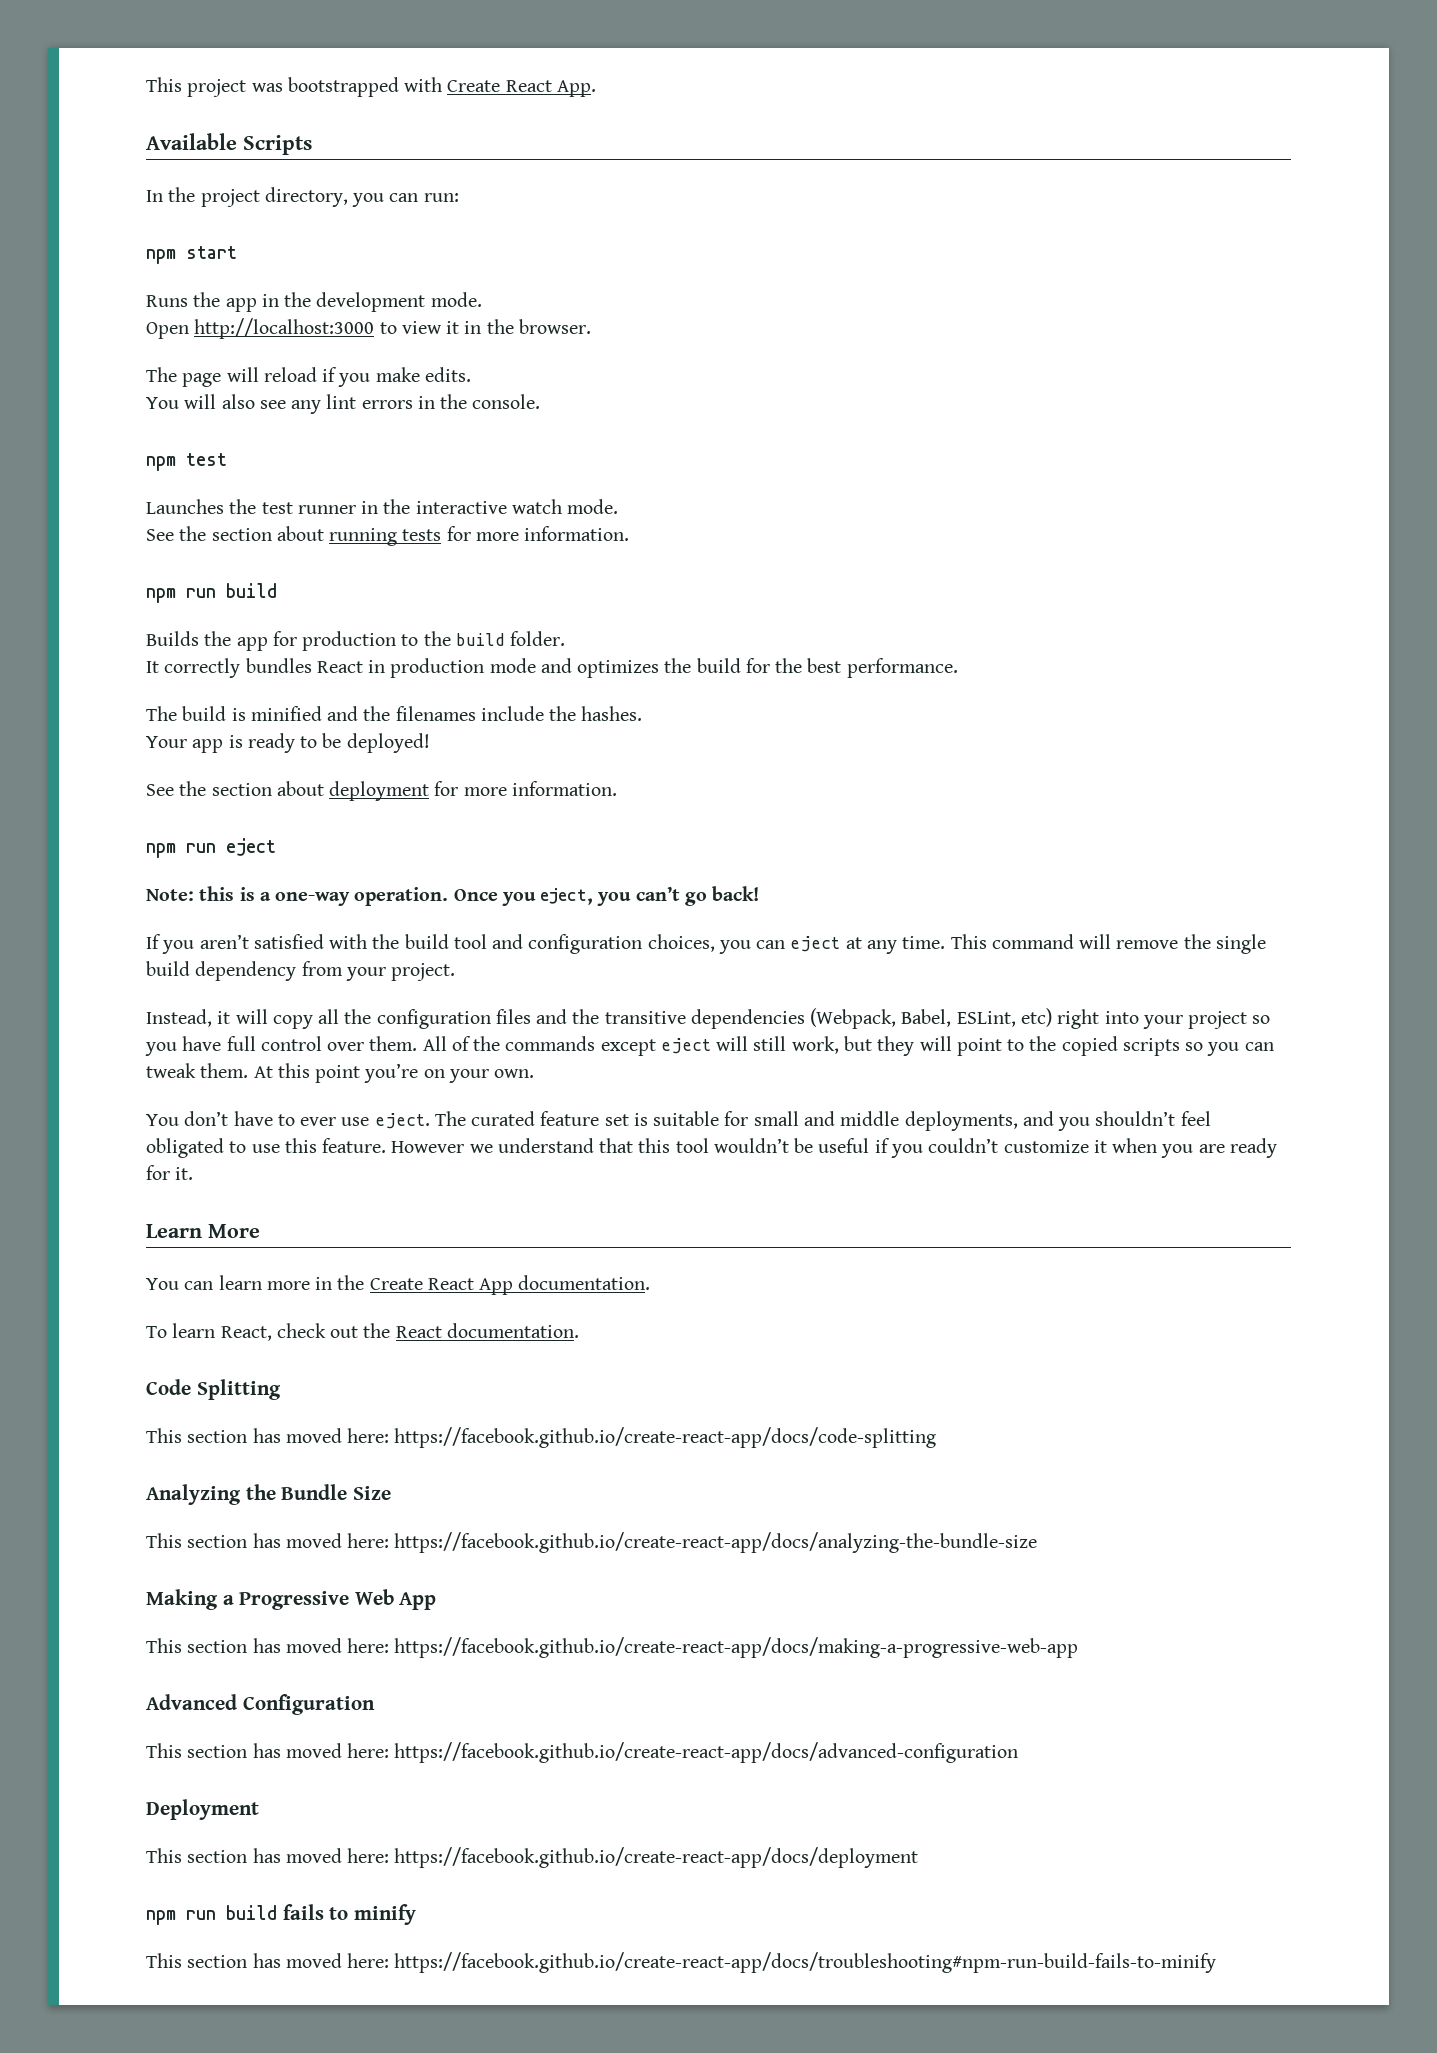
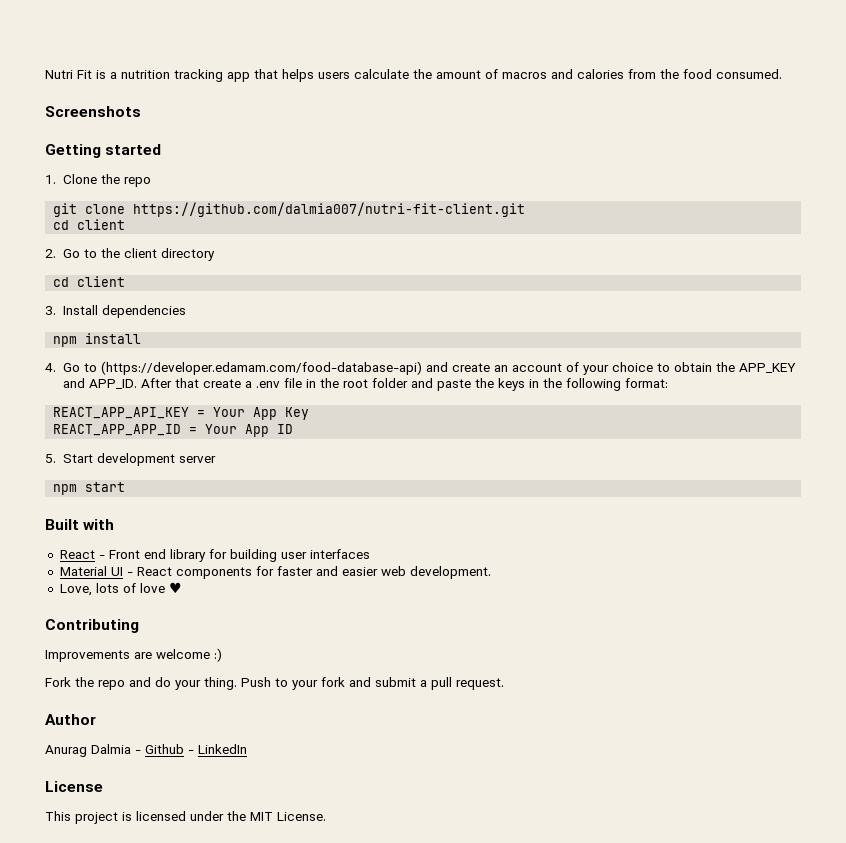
- This project was bootstrapped with Create React App.
- Available Scripts
- In the project directory, you can run:
+ Nutri Fit is a nutrition tracking app that helps users calculate the amount of macros and calories from the food consumed.
+ Screenshots
+ Getting started
+ 1. Clone the repo
+ git clone https://github.com/dalmia007/nutri-fit-client.git
+ cd client
+ 2. Go to the client directory
+ cd client
+ 3. Install dependencies
+ npm install
+ 4. Go to (https://developer.edamam.com/food-database-api) and create an account of your choice to obtain the APP_KEY and APP_ID. After that create a .env file in the root folder and paste the keys in the following format:
+ REACT_APP_API_KEY = Your App Key
+ REACT_APP_APP_ID = Your App ID
+ 5. Start development server
  npm start
- Runs the app in the development mode.
- Open http://localhost:3000 to view it in the browser.
- The page will reload if you make edits.
- You will also see any lint errors in the console.
- npm test
- Launches the test runner in the interactive watch mode.
- See the section about running tests for more information.
- npm run build
- Builds the app for production to the build folder.
- It correctly bundles React in production mode and optimizes the build for the best performance.
- The build is minified and the filenames include the hashes.
- Your app is ready to be deployed!
- See the section about deployment for more information.
- npm run eject
- Note: this is a one-way operation. Once you eject, you can’t go back!
- If you aren’t satisfied with the build tool and configuration choices, you can eject at any time. This command will remove the single build dependency from your project.
- Instead, it will copy all the configuration files and the transitive dependencies (Webpack, Babel, ESLint, etc) right into your project so you have full control over them. All of the commands except eject will still work, but they will point to the copied scripts so you can tweak them. At this point you’re on your own.
- You don’t have to ever use eject. The curated feature set is suitable for small and middle deployments, and you shouldn’t feel obligated to use this feature. However we understand that this tool wouldn’t be useful if you couldn’t customize it when you are ready for it.
- Learn More
- You can learn more in the Create React App documentation.
- To learn React, check out the React documentation.
- Code Splitting
- This section has moved here: https://facebook.github.io/create-react-app/docs/code-splitting
- Analyzing the Bundle Size
- This section has moved here: https://facebook.github.io/create-react-app/docs/analyzing-the-bundle-size
- Making a Progressive Web App
- This section has moved here: https://facebook.github.io/create-react-app/docs/making-a-progressive-web-app
- Advanced Configuration
- This section has moved here: https://facebook.github.io/create-react-app/docs/advanced-configuration
- Deployment
- This section has moved here: https://facebook.github.io/create-react-app/docs/deployment
- npm run build fails to minify
- This section has moved here: https://facebook.github.io/create-react-app/docs/troubleshooting#npm-run-build-fails-to-minify
+ Built with
+ React - Front end library for building user interfaces
+ Material UI - React components for faster and easier web development.
+ Love, lots of love ♥
+ Contributing
+ Improvements are welcome :)
+ Fork the repo and do your thing. Push to your fork and submit a pull request.
+ Author
+ Anurag Dalmia - Github - LinkedIn
+ License
+ This project is licensed under the MIT License.

